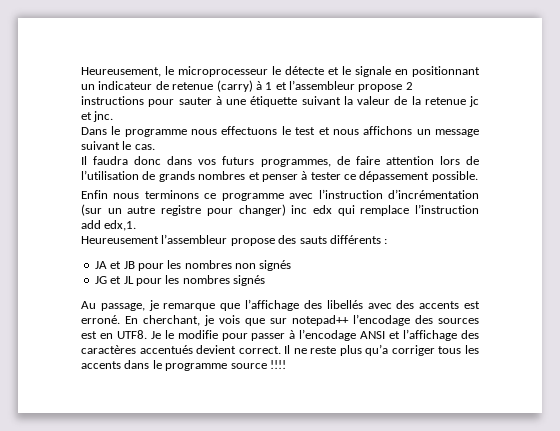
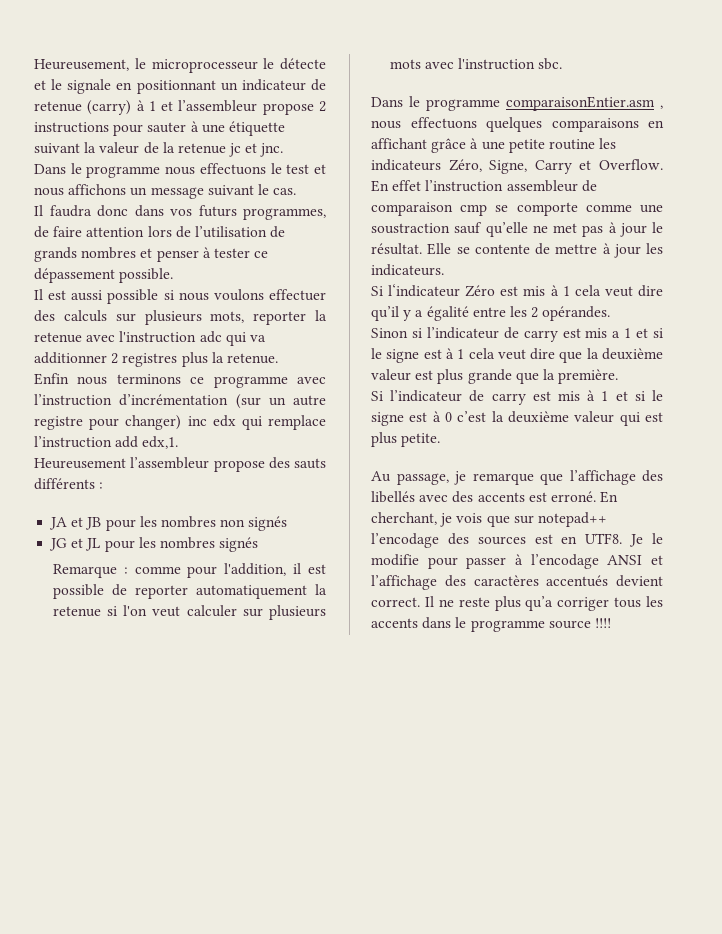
+ Il est aussi possible si nous voulons effectuer des calculs sur plusieurs mots, reporter la retenue avec l'instruction adc qui va additionner 2 registres plus la retenue.
+ Remarque : comme pour l'addition, il est possible de reporter automatiquement la retenue si l'on veut calculer sur plusieurs mots avec l'instruction sbc.
+ Dans le programme comparaisonEntier.asm , nous effectuons quelques comparaisons en affichant grâce à une petite routine les indicateurs Zéro, Signe, Carry et Overflow. En effet l’instruction assembleur de comparaison cmp se comporte comme une soustraction sauf qu’elle ne met pas à jour le résultat. Elle se contente de mettre à jour les indicateurs.
+ Si l‘indicateur Zéro est mis à 1 cela veut dire qu’il y a égalité entre les 2 opérandes.
+ Sinon si l’indicateur de carry est mis a 1 et si le signe est à 1 cela veut dire que la deuxième valeur est plus grande que la première.
+ Si l’indicateur de carry est mis à 1 et si le signe est à 0 c’est la deuxième valeur qui est plus petite.

